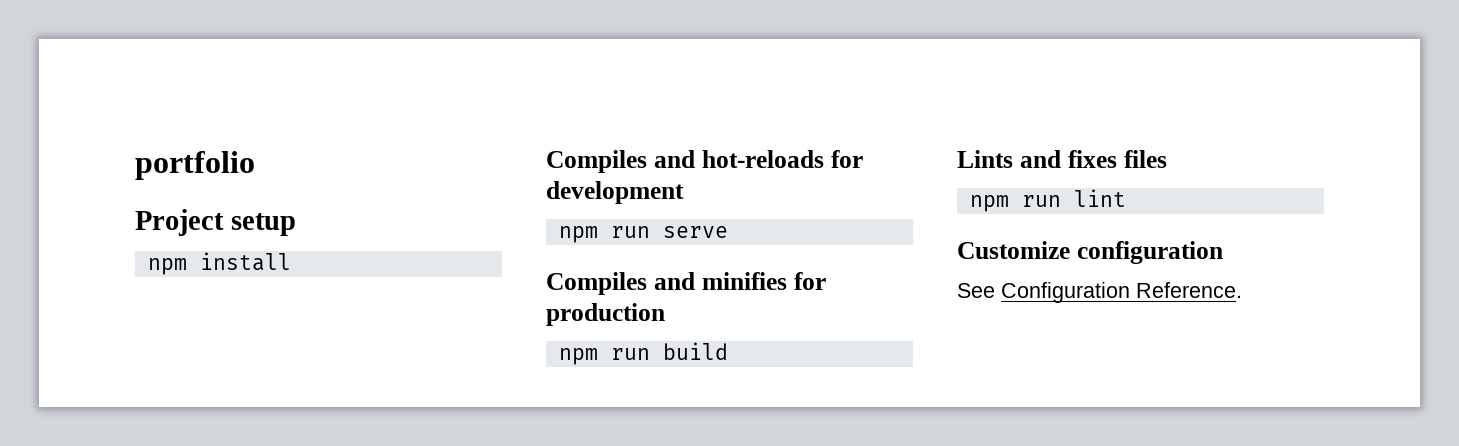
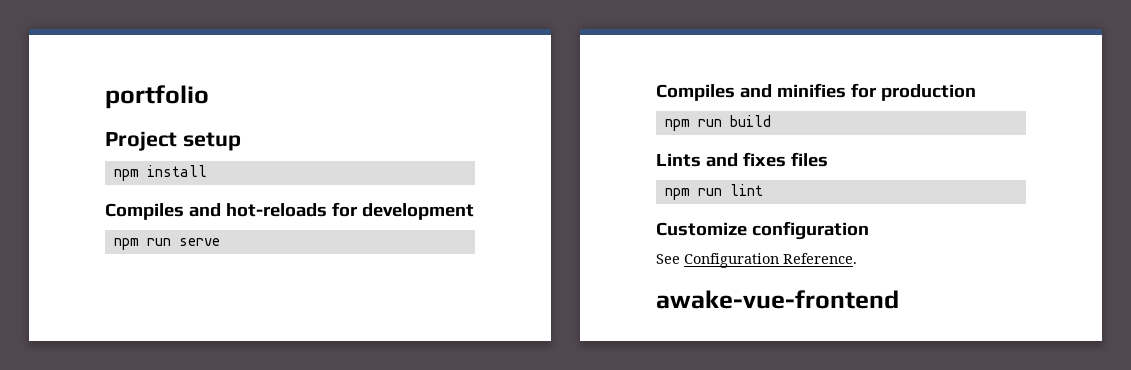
+ awake-vue-frontend

